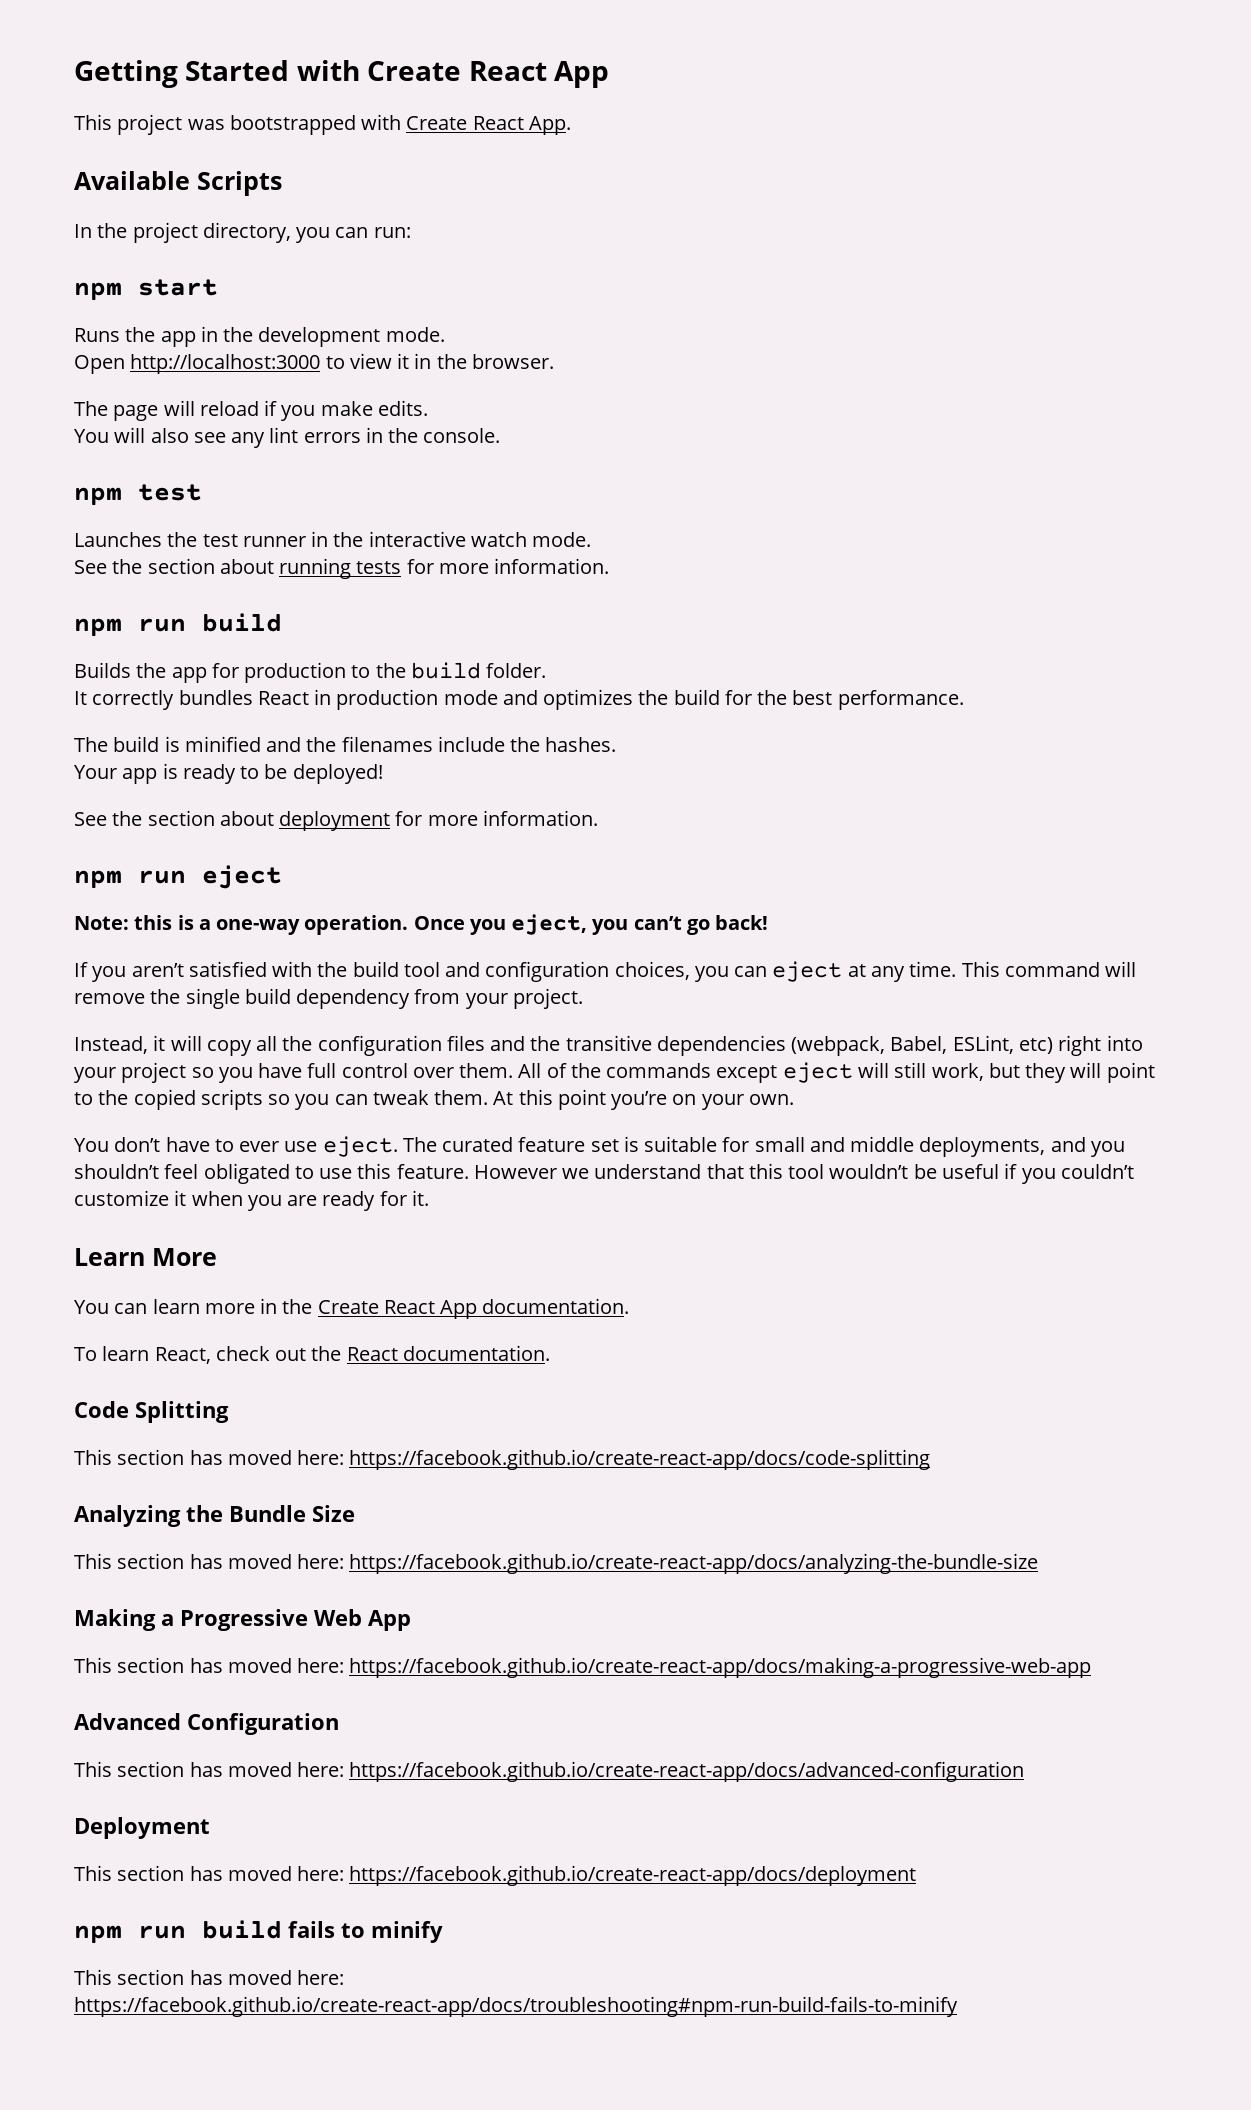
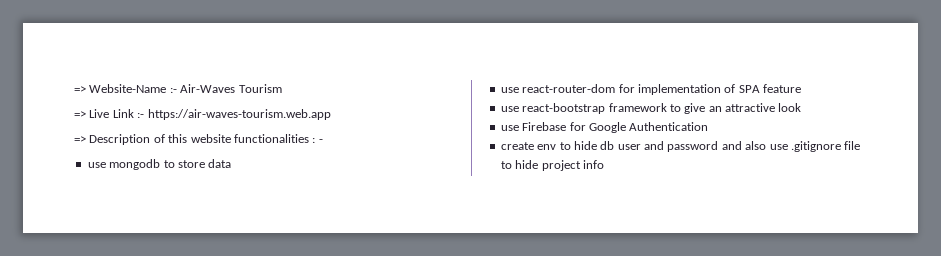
- Getting Started with Create React App
- This project was bootstrapped with Create React App.
- Available Scripts
- In the project directory, you can run:
- npm start
- Runs the app in the development mode.
- Open http://localhost:3000 to view it in the browser.
- The page will reload if you make edits.
- You will also see any lint errors in the console.
- npm test
- Launches the test runner in the interactive watch mode.
- See the section about running tests for more information.
- npm run build
- Builds the app for production to the build folder.
- It correctly bundles React in production mode and optimizes the build for the best performance.
- The build is minified and the filenames include the hashes.
- Your app is ready to be deployed!
- See the section about deployment for more information.
- npm run eject
- Note: this is a one-way operation. Once you eject, you can’t go back!
- If you aren’t satisfied with the build tool and configuration choices, you can eject at any time. This command will remove the single build dependency from your project.
- Instead, it will copy all the configuration files and the transitive dependencies (webpack, Babel, ESLint, etc) right into your project so you have full control over them. All of the commands except eject will still work, but they will point to the copied scripts so you can tweak them. At this point you’re on your own.
- You don’t have to ever use eject. The curated feature set is suitable for small and middle deployments, and you shouldn’t feel obligated to use this feature. However we understand that this tool wouldn’t be useful if you couldn’t customize it when you are ready for it.
- Learn More
- You can learn more in the Create React App documentation.
- To learn React, check out the React documentation.
- Code Splitting
- This section has moved here: https://facebook.github.io/create-react-app/docs/code-splitting
- Analyzing the Bundle Size
- This section has moved here: https://facebook.github.io/create-react-app/docs/analyzing-the-bundle-size
- Making a Progressive Web App
- This section has moved here: https://facebook.github.io/create-react-app/docs/making-a-progressive-web-app
- Advanced Configuration
- This section has moved here: https://facebook.github.io/create-react-app/docs/advanced-configuration
- Deployment
- This section has moved here: https://facebook.github.io/create-react-app/docs/deployment
- npm run build fails to minify
- This section has moved here: https://facebook.github.io/create-react-app/docs/troubleshooting#npm-run-build-fails-to-minify
+ => Website-Name :- Air-Waves Tourism
+ => Live Link :- https://air-waves-tourism.web.app
+ => Description of this website functionalities : -
+ use mongodb to store data
+ use react-router-dom for implementation of SPA feature
+ use react-bootstrap framework to give an attractive look
+ use Firebase for Google Authentication
+ create env to hide db user and password and also use .gitignore file to hide project info

